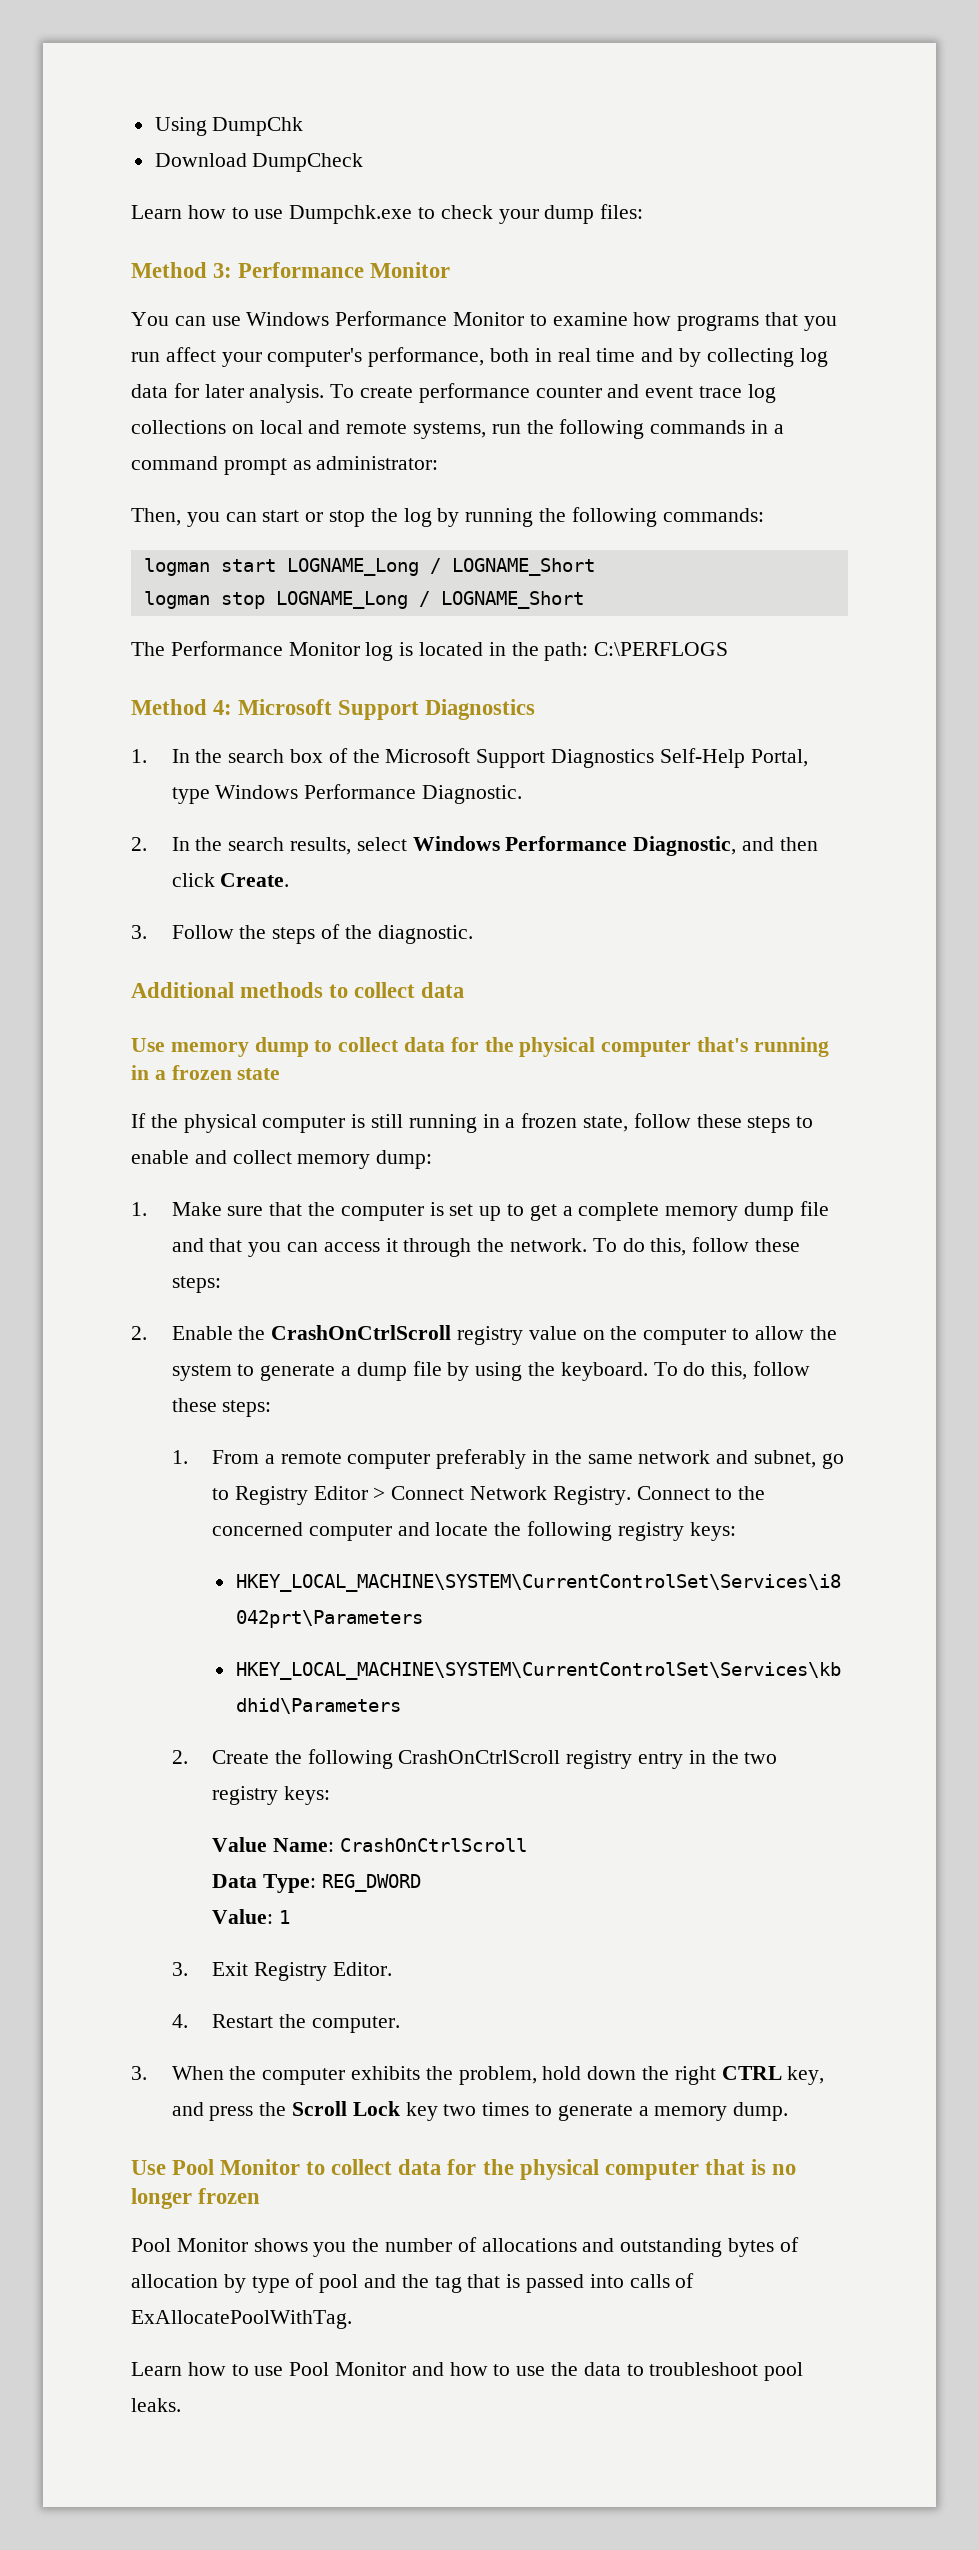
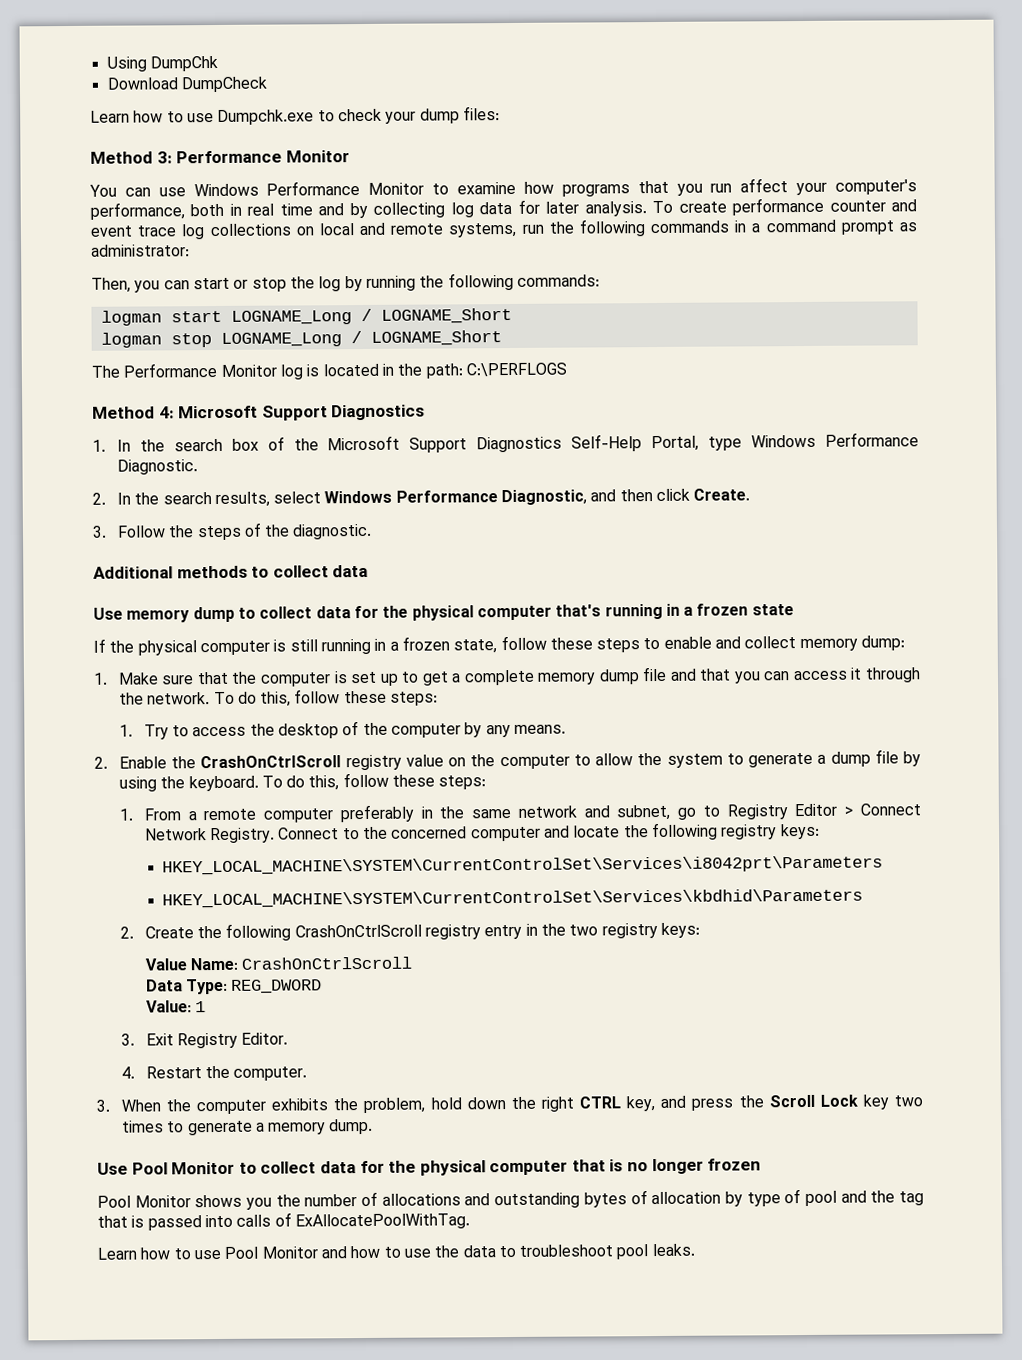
+ 1. Try to access the desktop of the computer by any means.

